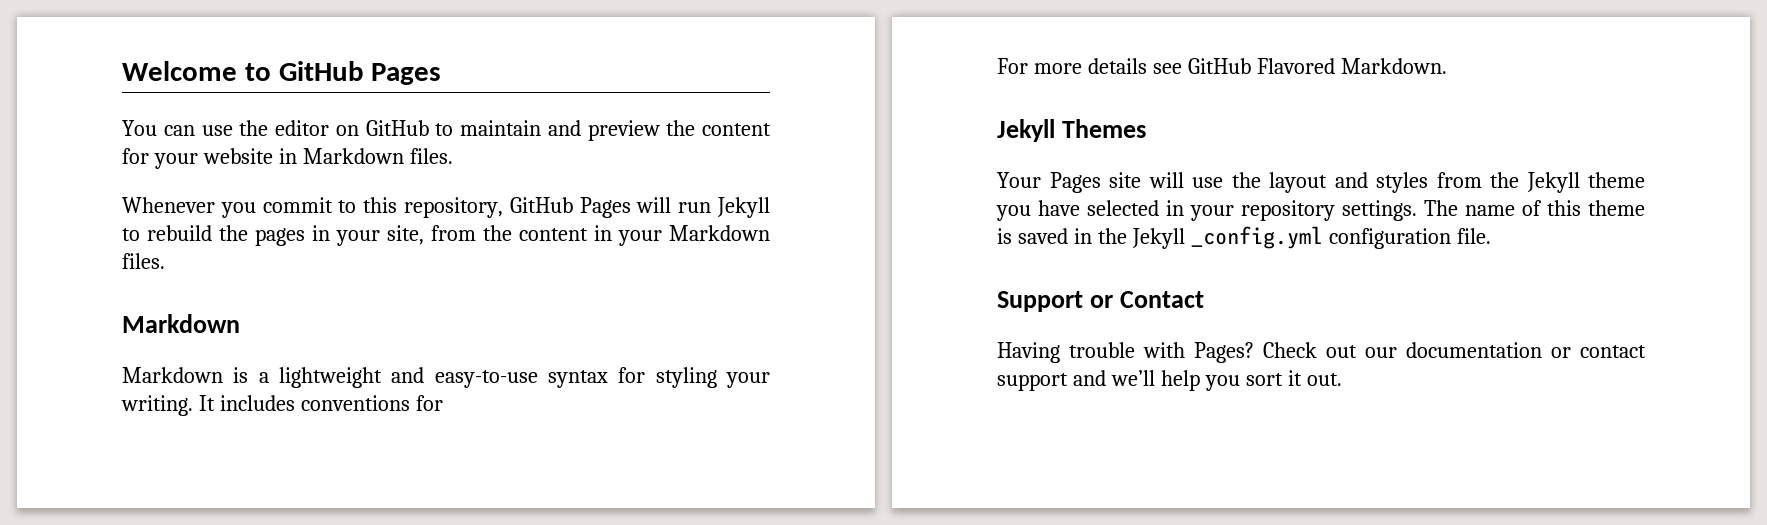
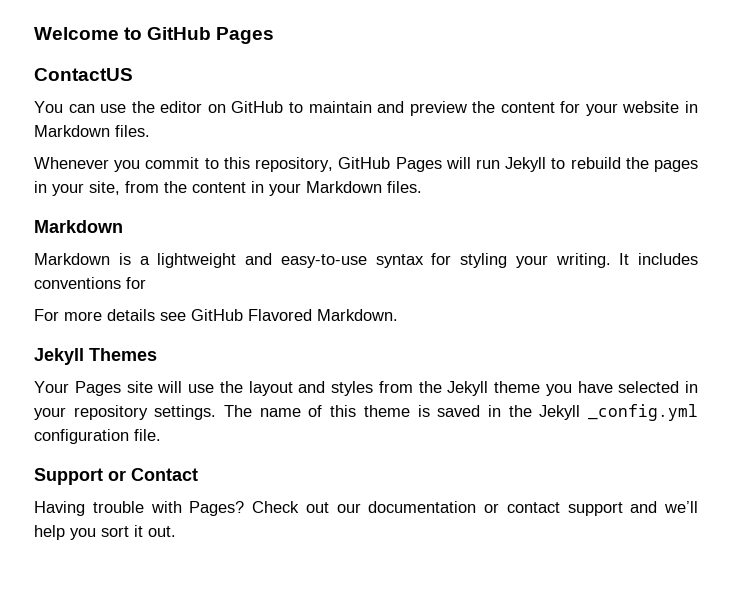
+ ContactUS

